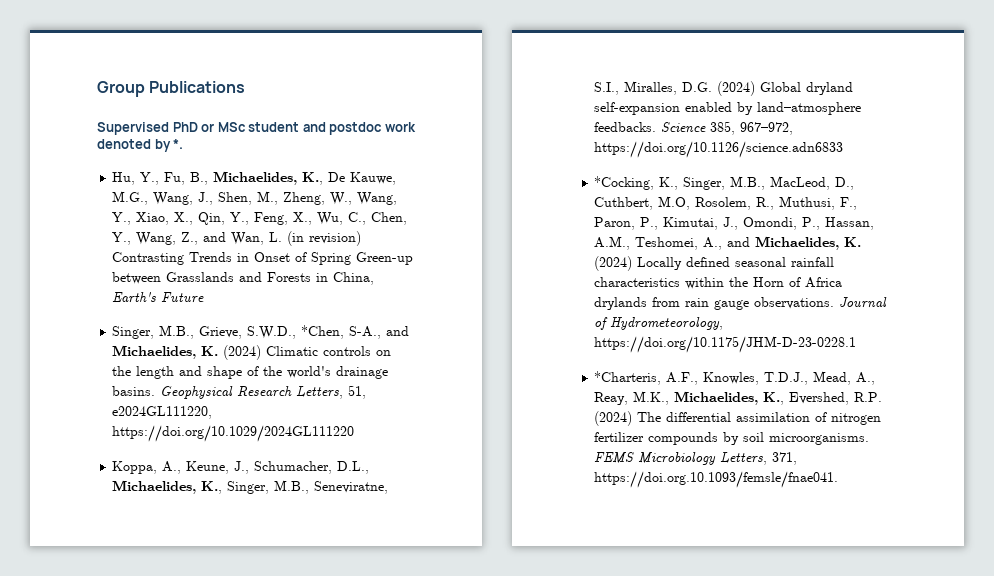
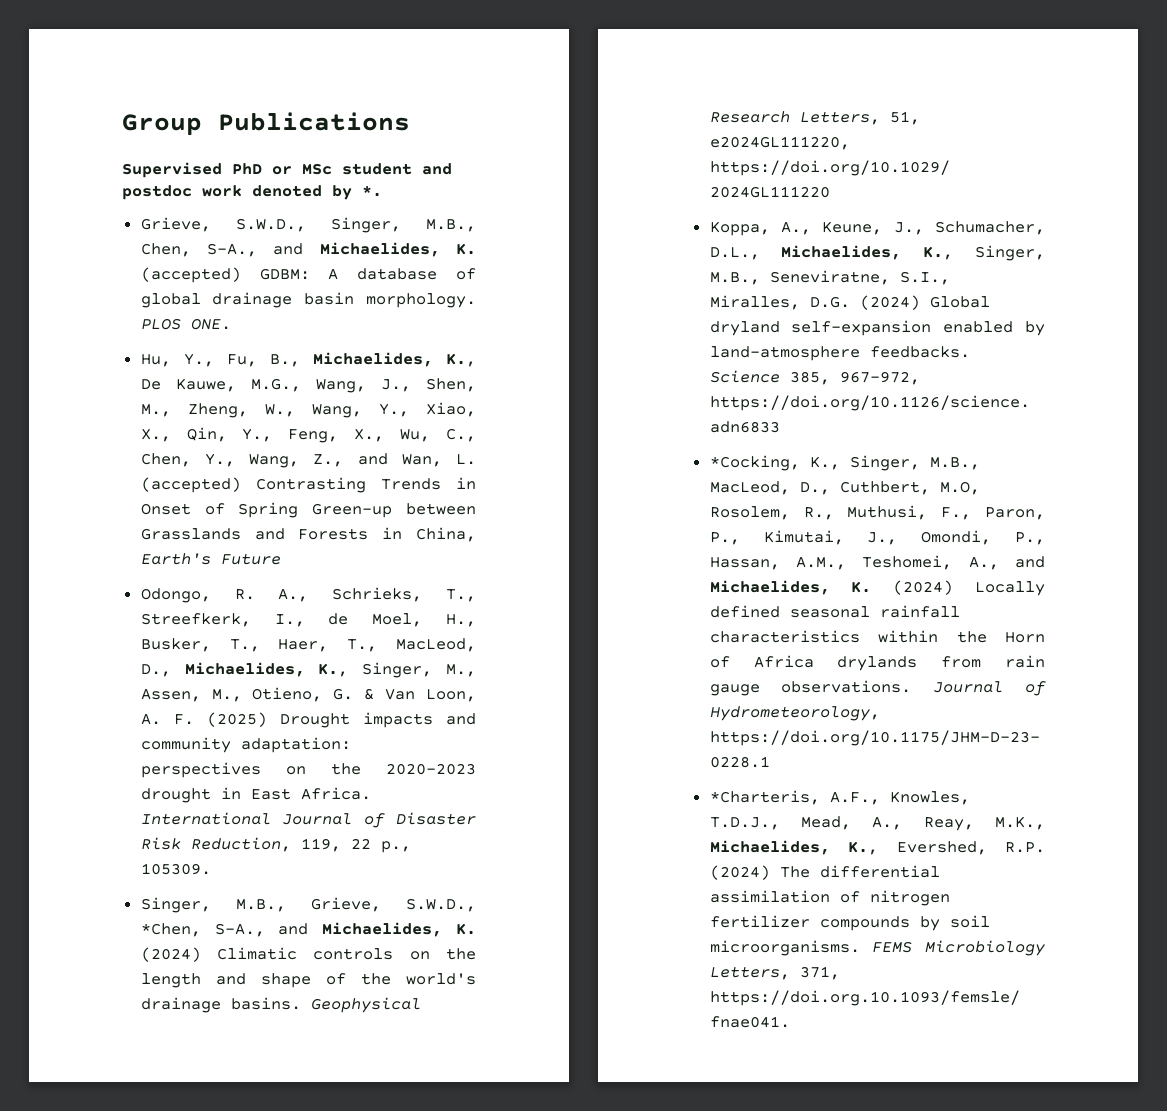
+ Grieve, S.W.D., Singer, M.B., Chen, S-A., and Michaelides, K. (accepted) GDBM: A database of global drainage basin morphology. PLOS ONE.
- Hu, Y., Fu, B., Michaelides, K., De Kauwe, M.G., Wang, J., Shen, M., Zheng, W., Wang, Y., Xiao, X., Qin, Y., Feng, X., Wu, C., Chen, Y., Wang, Z., and Wan, L. (in revision) Contrasting Trends in Onset of Spring Green-up between Grasslands and Forests in China, Earth's Future
+ Hu, Y., Fu, B., Michaelides, K., De Kauwe, M.G., Wang, J., Shen, M., Zheng, W., Wang, Y., Xiao, X., Qin, Y., Feng, X., Wu, C., Chen, Y., Wang, Z., and Wan, L. (accepted) Contrasting Trends in Onset of Spring Green-up between Grasslands and Forests in China, Earth's Future
+ Odongo, R. A., Schrieks, T., Streefkerk, I., de Moel, H., Busker, T., Haer, T., MacLeod, D., Michaelides, K., Singer, M., Assen, M., Otieno, G. & Van Loon, A. F. (2025) Drought impacts and community adaptation: perspectives on the 2020-2023 drought in East Africa. International Journal of Disaster Risk Reduction, 119, 22 p., 105309.

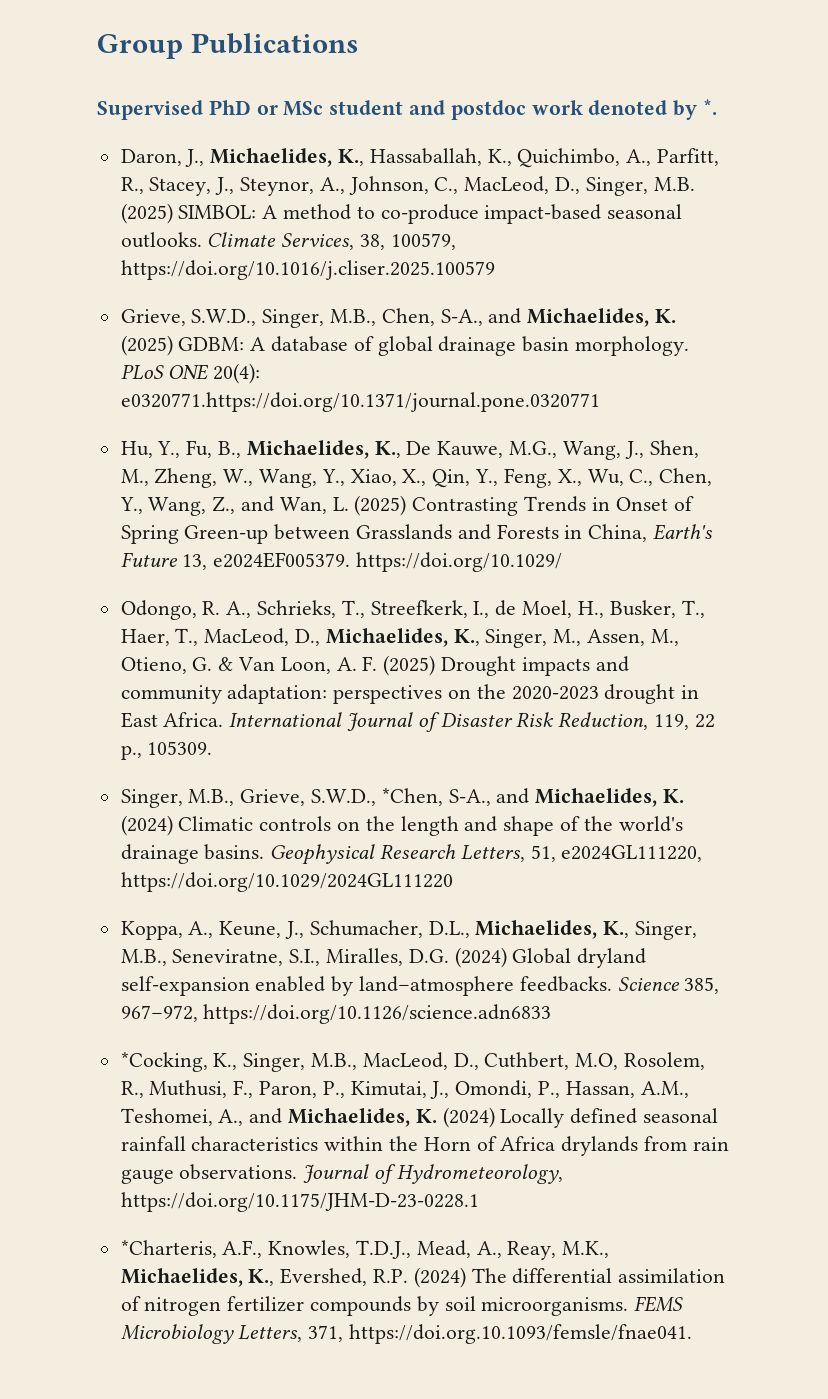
+ Daron, J., Michaelides, K., Hassaballah, K., Quichimbo, A., Parfitt, R., Stacey, J., Steynor, A., Johnson, C., MacLeod, D., Singer, M.B. (2025) SIMBOL: A method to co-produce impact-based seasonal outlooks. Climate Services, 38, 100579, https://doi.org/10.1016/j.cliser.2025.100579
- Grieve, S.W.D., Singer, M.B., Chen, S-A., and Michaelides, K. (accepted) GDBM: A database of global drainage basin morphology.
+ Grieve, S.W.D., Singer, M.B., Chen, S-A., and Michaelides, K. (2025) GDBM: A database of global drainage basin morphology.
- PLOS ONE.
+ PLoS ONE 20(4): e0320771.https://doi.org/10.1371/journal.pone.0320771
- Hu, Y., Fu, B., Michaelides, K., De Kauwe, M.G., Wang, J., Shen, M., Zheng, W., Wang, Y., Xiao, X., Qin, Y., Feng, X., Wu, C., Chen, Y., Wang, Z., and Wan, L. (accepted) Contrasting Trends in Onset of Spring Green-up between Grasslands and Forests in China, Earth's Future
+ Hu, Y., Fu, B., Michaelides, K., De Kauwe, M.G., Wang, J., Shen, M., Zheng, W., Wang, Y., Xiao, X., Qin, Y., Feng, X., Wu, C., Chen, Y., Wang, Z., and Wan, L. (2025) Contrasting Trends in Onset of Spring Green-up between Grasslands and Forests in China, Earth's Future 13, e2024EF005379. https://doi.org/10.1029/

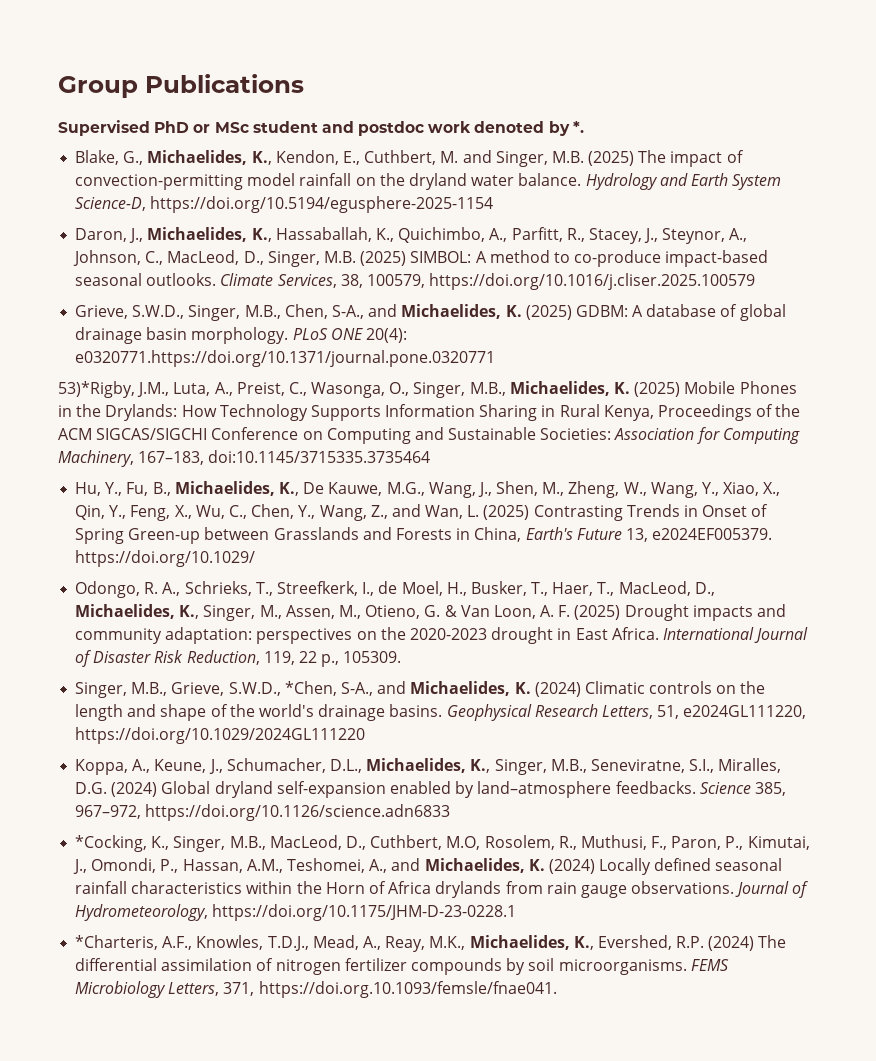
+ Blake, G., Michaelides, K., Kendon, E., Cuthbert, M. and Singer, M.B. (2025) The impact of convection-permitting model rainfall on the dryland water balance. Hydrology and Earth System Science-D, https://doi.org/10.5194/egusphere-2025-1154
+ 53)*Rigby, J.M., Luta, A., Preist, C., Wasonga, O., Singer, M.B., Michaelides, K. (2025) Mobile Phones in the Drylands: How Technology Supports Information Sharing in Rural Kenya, Proceedings of the ACM SIGCAS/SIGCHI Conference on Computing and Sustainable Societies: Association for Computing Machinery, 167–183, doi:10.1145/3715335.3735464

